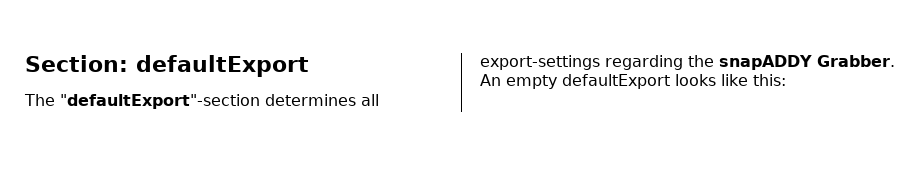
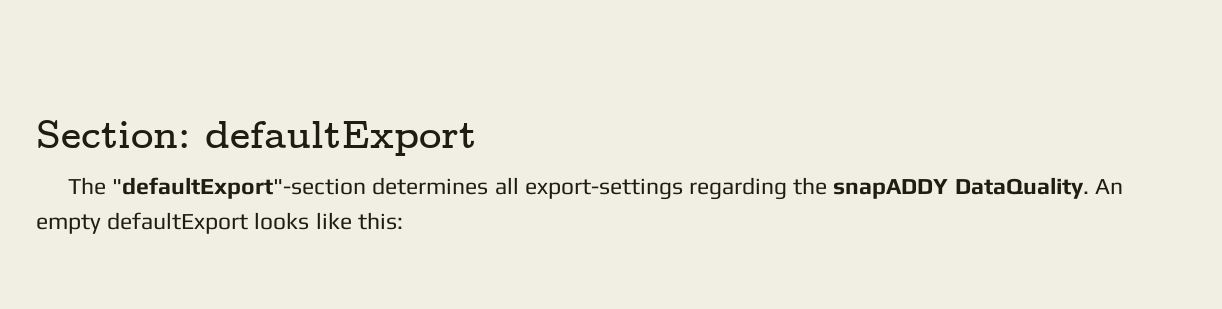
- The "defaultExport"-section determines all export-settings regarding the snapADDY Grabber.
+ The "defaultExport"-section determines all export-settings regarding the snapADDY DataQuality.

